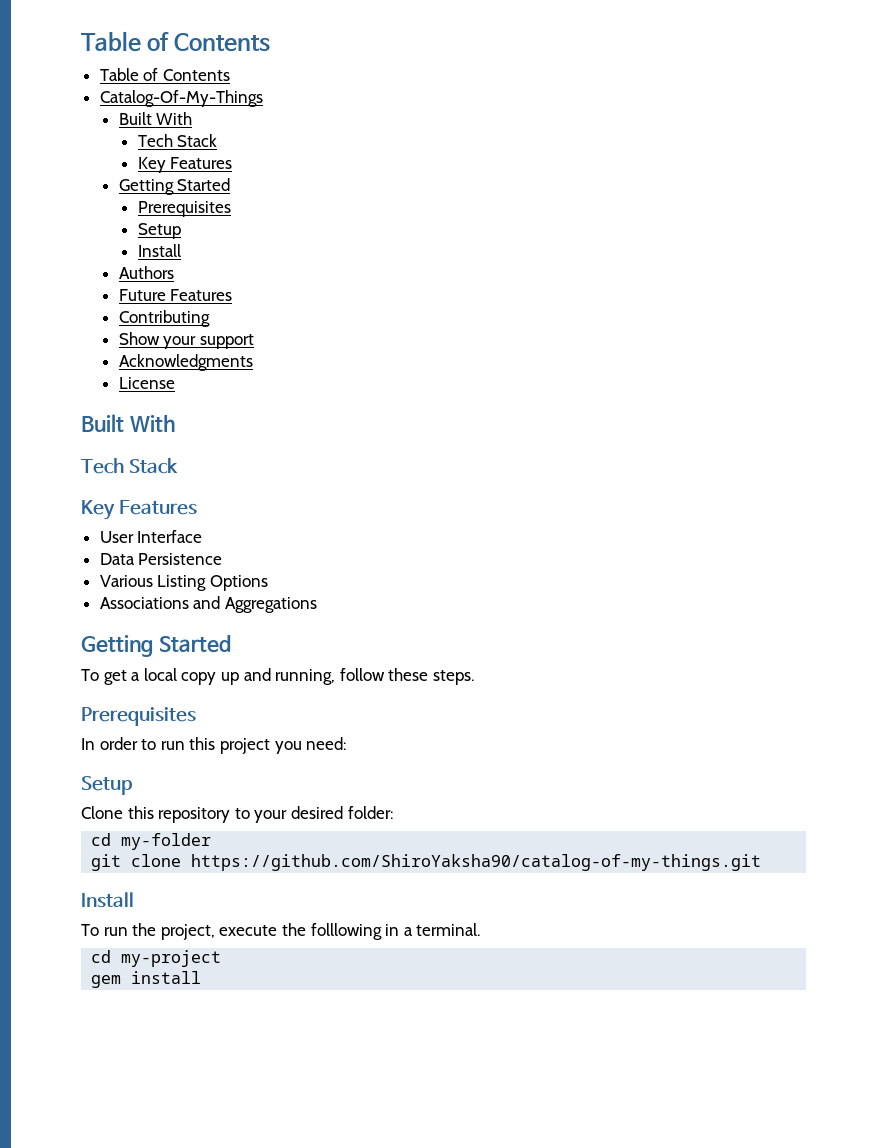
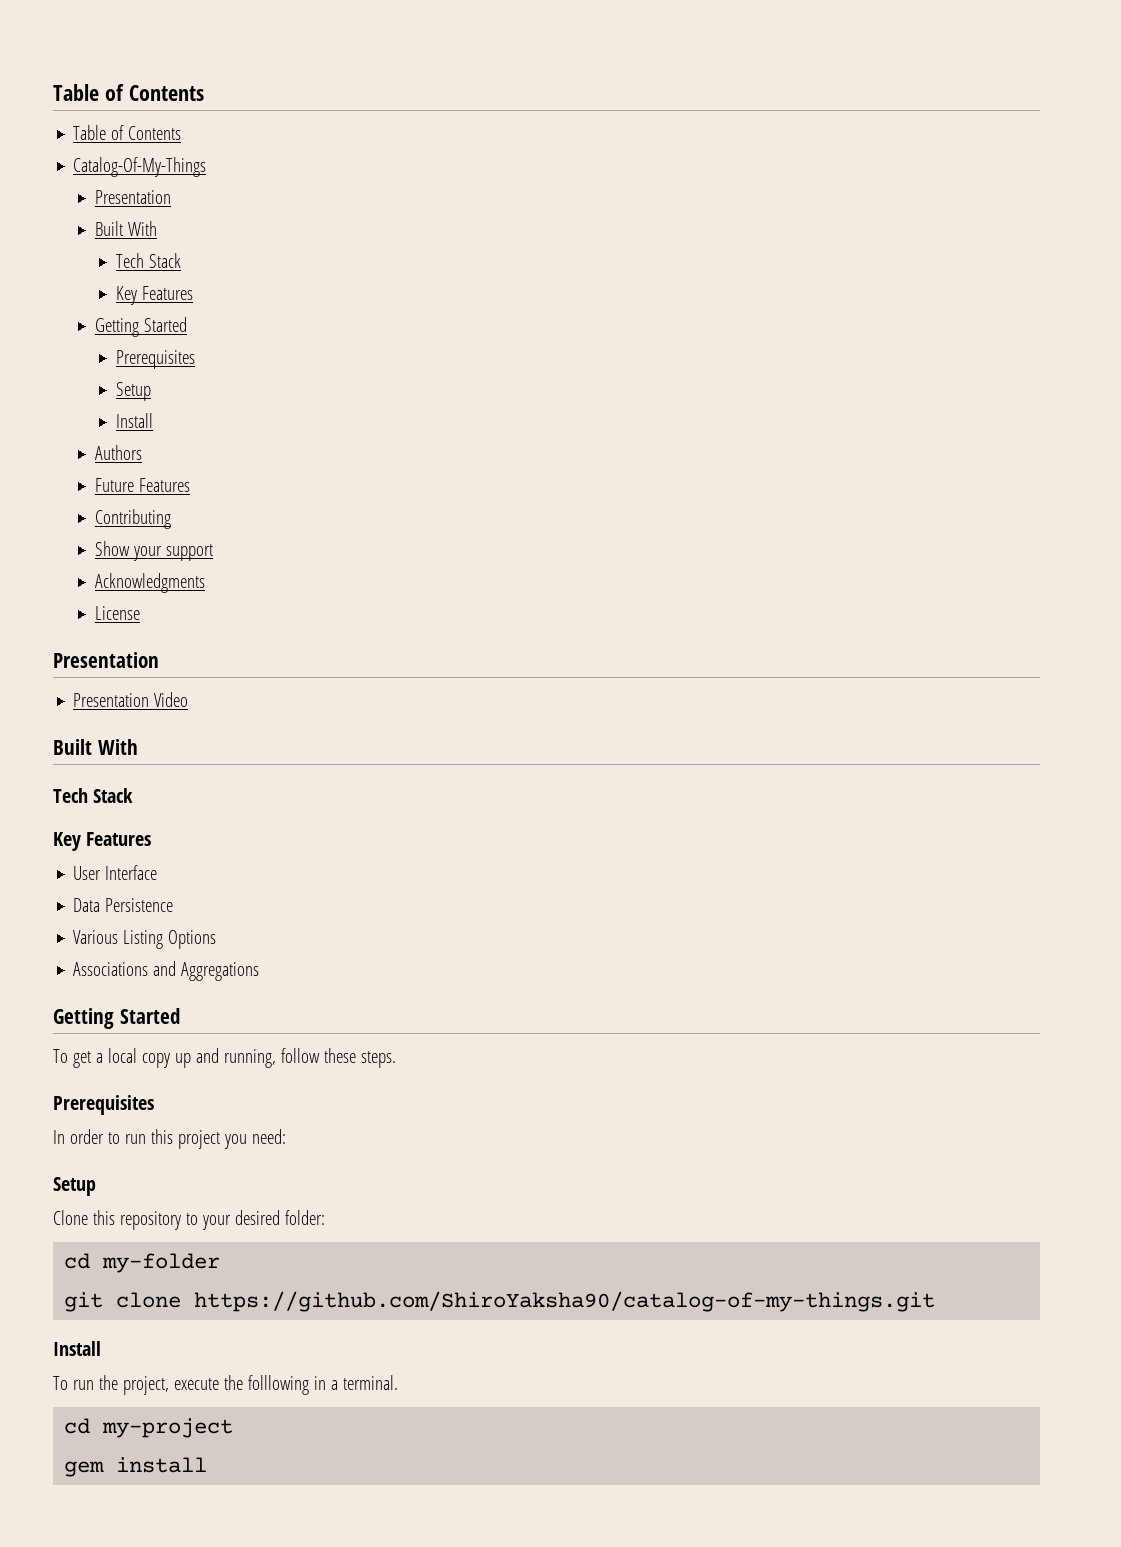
  Catalog-Of-My-Things
+ Presentation
  License
+ Presentation
+ Presentation Video

